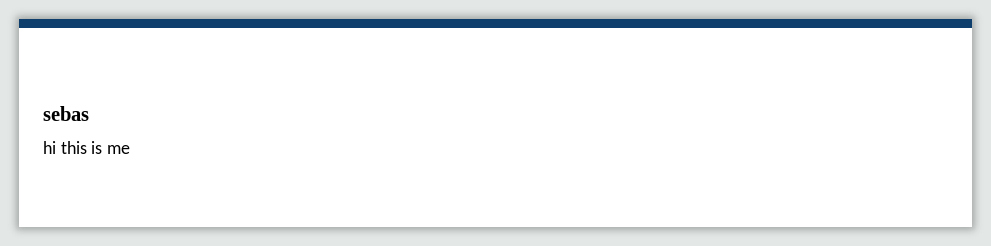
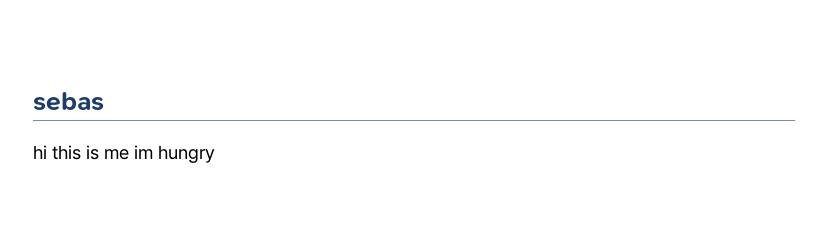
- hi this is me
+ hi this is me im hungry

